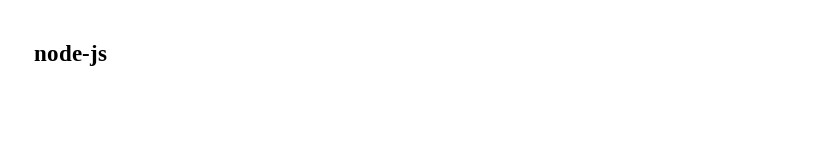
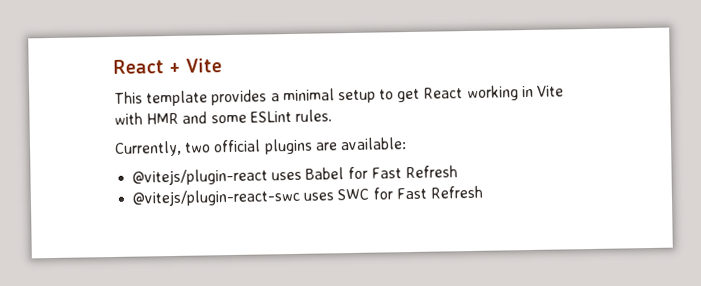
- node-js
+ React + Vite
+ This template provides a minimal setup to get React working in Vite with HMR and some ESLint rules.
+ Currently, two official plugins are available:
+ @vitejs/plugin-react uses Babel for Fast Refresh
+ @vitejs/plugin-react-swc uses SWC for Fast Refresh

